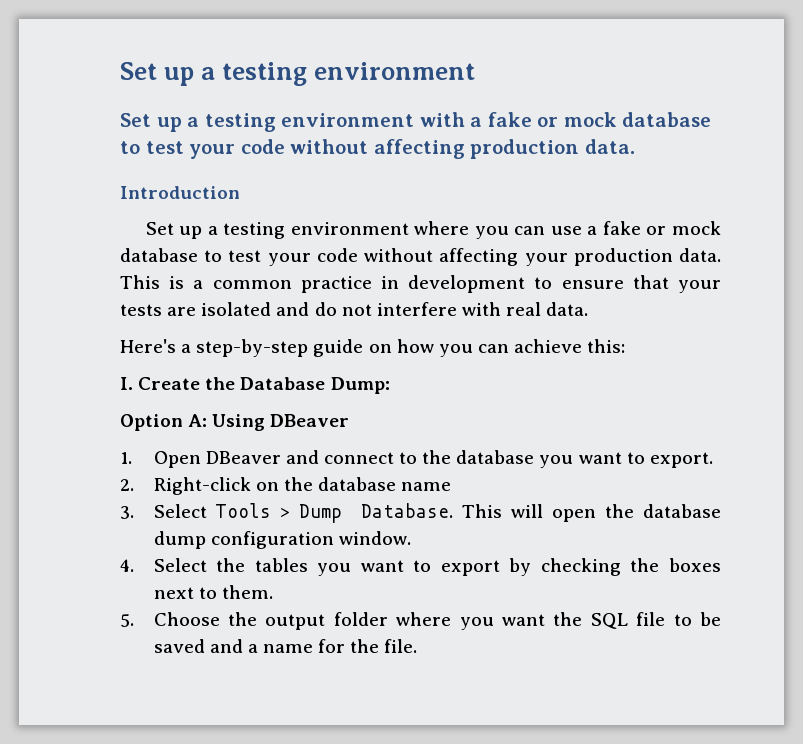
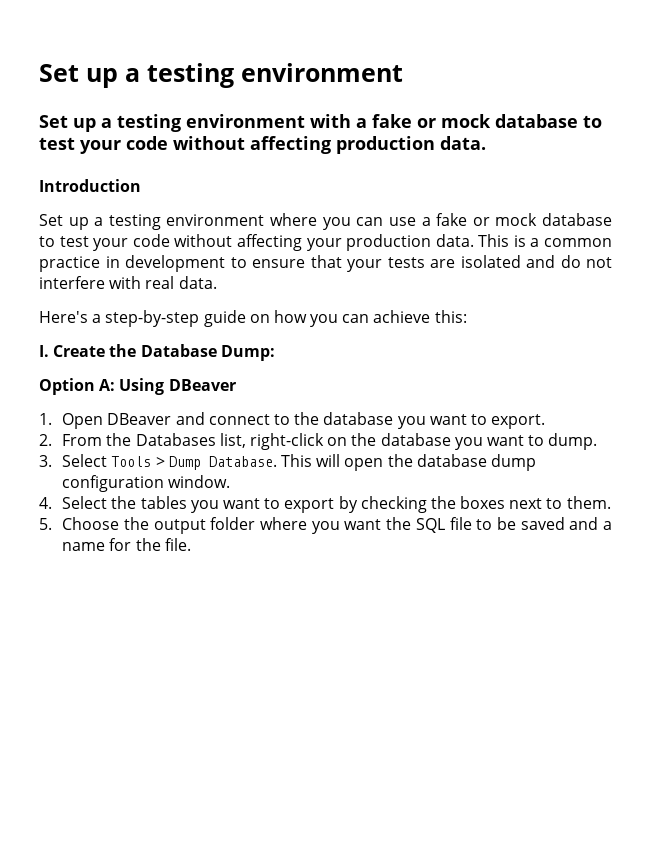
- 2. Right-click on the database name
+ 2. From the Databases list, right-click on the database you want to dump.

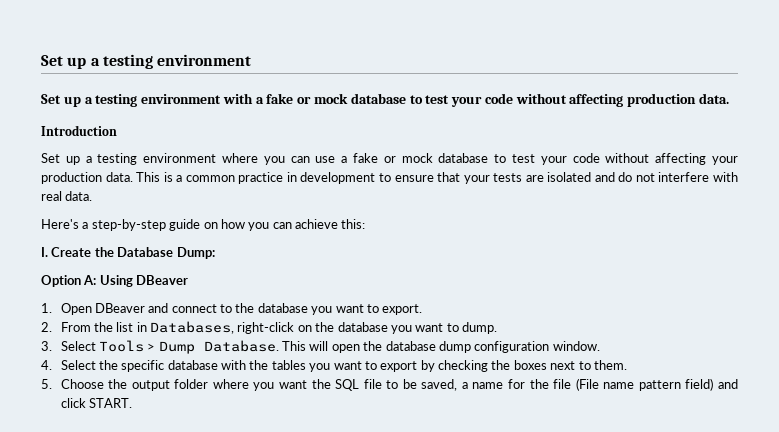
- 2. From the Databases list, right-click on the database you want to dump.
+ 2. From the list in Databases, right-click on the database you want to dump.
- 4. Select the tables you want to export by checking the boxes next to them.
+ 4. Select the specific database with the tables you want to export by checking the boxes next to them.
- 5. Choose the output folder where you want the SQL file to be saved and a name for the file.
+ 5. Choose the output folder where you want the SQL file to be saved, a name for the file (File name pattern field) and click START.

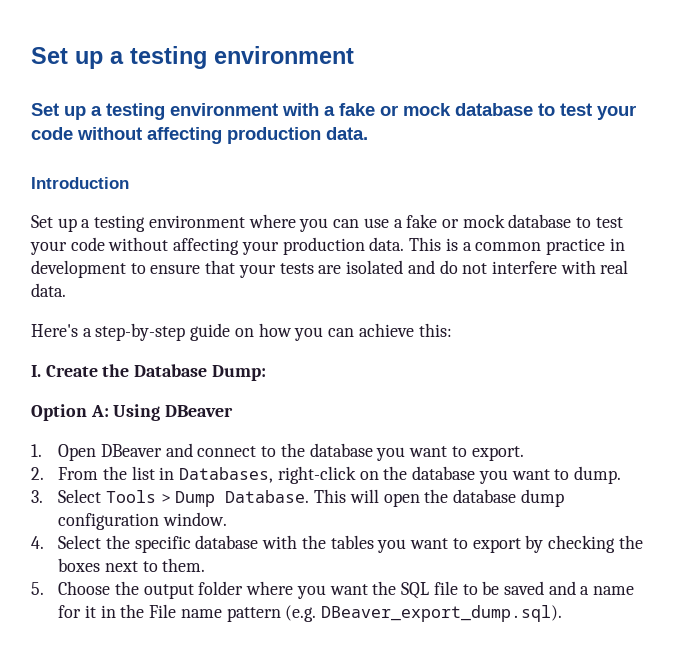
- 5. Choose the output folder where you want the SQL file to be saved, a name for the file (File name pattern field) and click START.
+ 5. Choose the output folder where you want the SQL file to be saved and a name for it in the File name pattern (e.g. DBeaver_export_dump.sql).

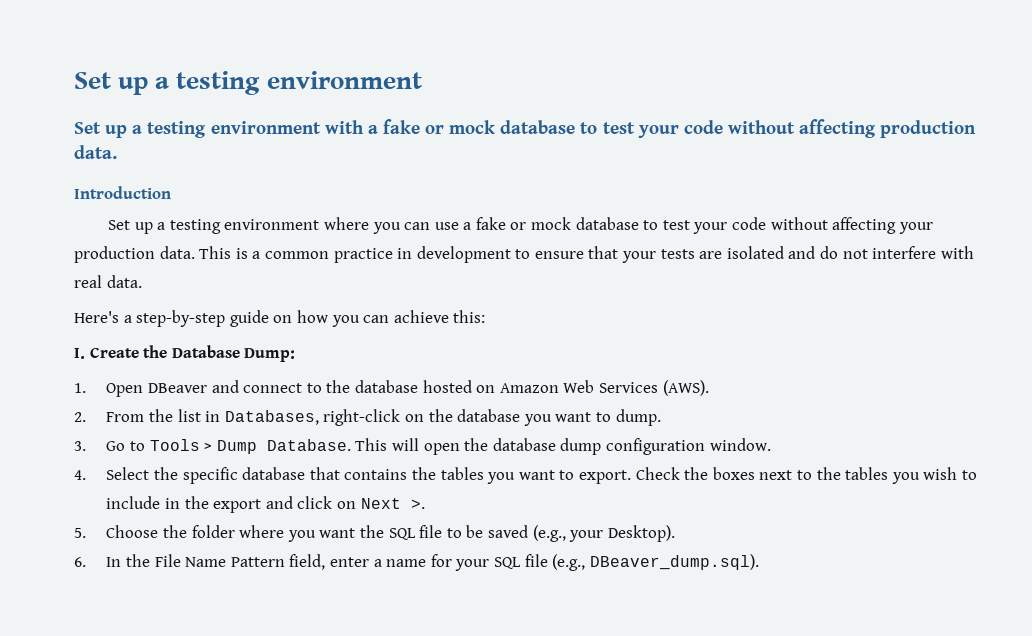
- Option A: Using DBeaver
- 1. Open DBeaver and connect to the database you want to export.
+ 1. Open DBeaver and connect to the database hosted on Amazon Web Services (AWS).
- 3. Select Tools > Dump Database.
+ 3. Go to Tools > Dump Database.
- 4. Select the specific database with the tables you want to export by checking the boxes next to them.
+ 4. Select the specific database that contains the tables you want to export. Check the boxes next to the tables you wish to include in the export and click on Next >.
- 5. Choose the output folder where you want the SQL file to be saved and a name for it in the File name pattern (e.g. DBeaver_export_dump.sql).
+ 5. Choose the folder where you want the SQL file to be saved (e.g., your Desktop).
+ 6. In the File Name Pattern field, enter a name for your SQL file (e.g., DBeaver_dump.sql).

